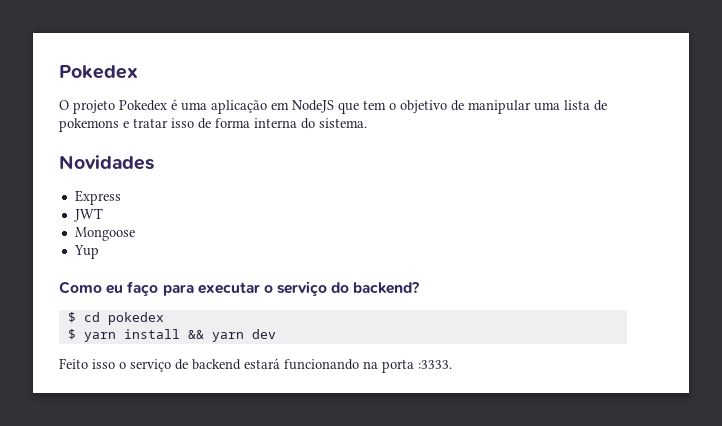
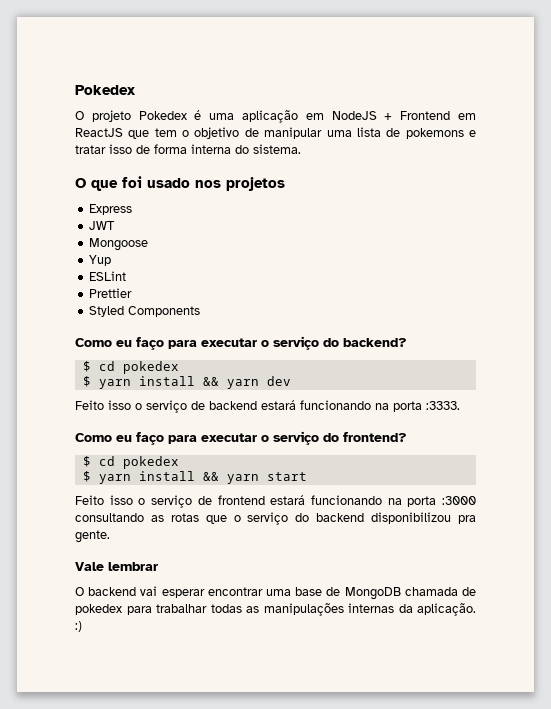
- O projeto Pokedex é uma aplicação em NodeJS que tem o objetivo de manipular uma lista de pokemons e tratar isso de forma interna do sistema.
+ O projeto Pokedex é uma aplicação em NodeJS + Frontend em ReactJS que tem o objetivo de manipular uma lista de pokemons e tratar isso de forma interna do sistema.
- Novidades
+ O que foi usado nos projetos
+ ESLint
+ Prettier
+ Styled Components
+ Como eu faço para executar o serviço do frontend?
+ $ cd pokedex
+ $ yarn install && yarn start
+ Feito isso o serviço de frontend estará funcionando na porta :3000 consultando as rotas que o serviço do backend disponibilizou pra gente.
+ Vale lembrar
+ O backend vai esperar encontrar uma base de MongoDB chamada de pokedex para trabalhar todas as manipulações internas da aplicação. :)

